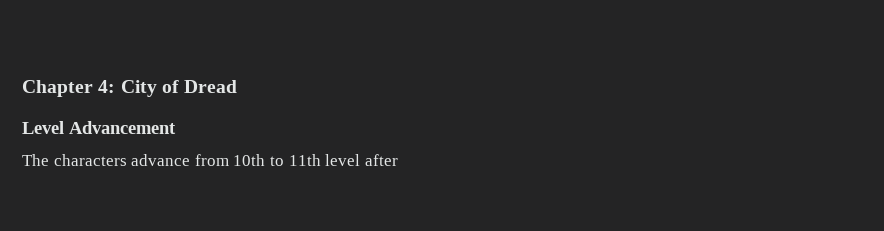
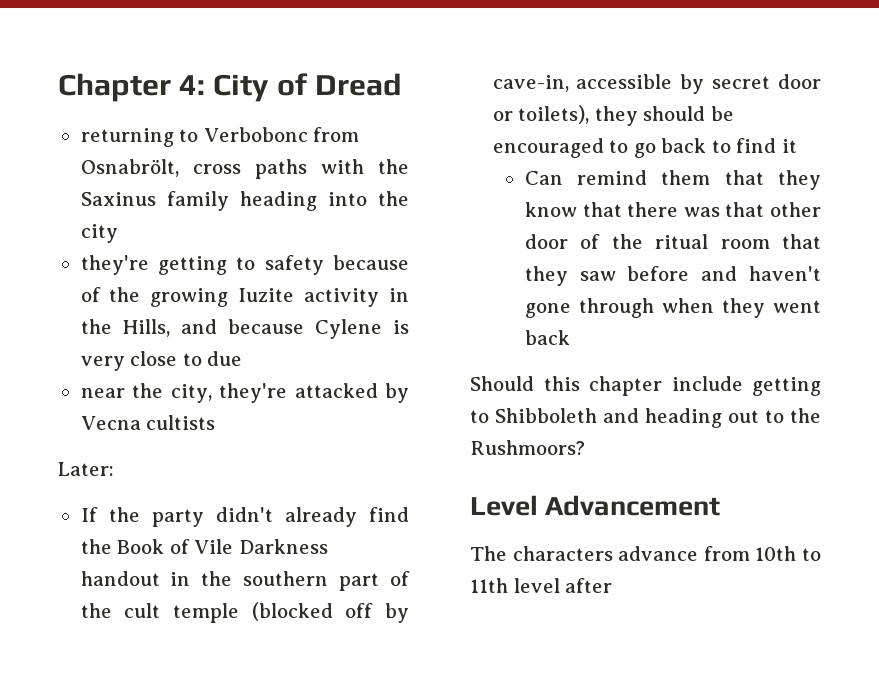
+ returning to Verbobonc from Osnabrölt, cross paths with the Saxinus family heading into the city
+ they're getting to safety because of the growing Iuzite activity in the Hills, and because Cylene is very close to due
+ near the city, they're attacked by Vecna cultists
+ Later:
+ If the party didn't already find the Book of Vile Darkness handout in the southern part of the cult temple (blocked off by cave-in, accessible by secret door or toilets), they should be encouraged to go back to find it
+ Can remind them that they know that there was that other door of the ritual room that they saw before and haven't gone through when they went back
+ Should this chapter include getting to Shibboleth and heading out to the Rushmoors?

